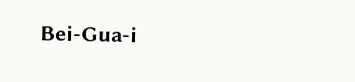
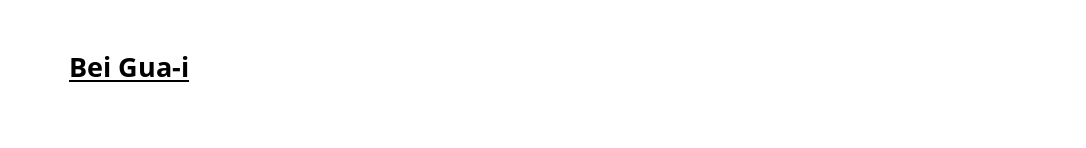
- Bei-Gua-i
+ Bei Gua-i

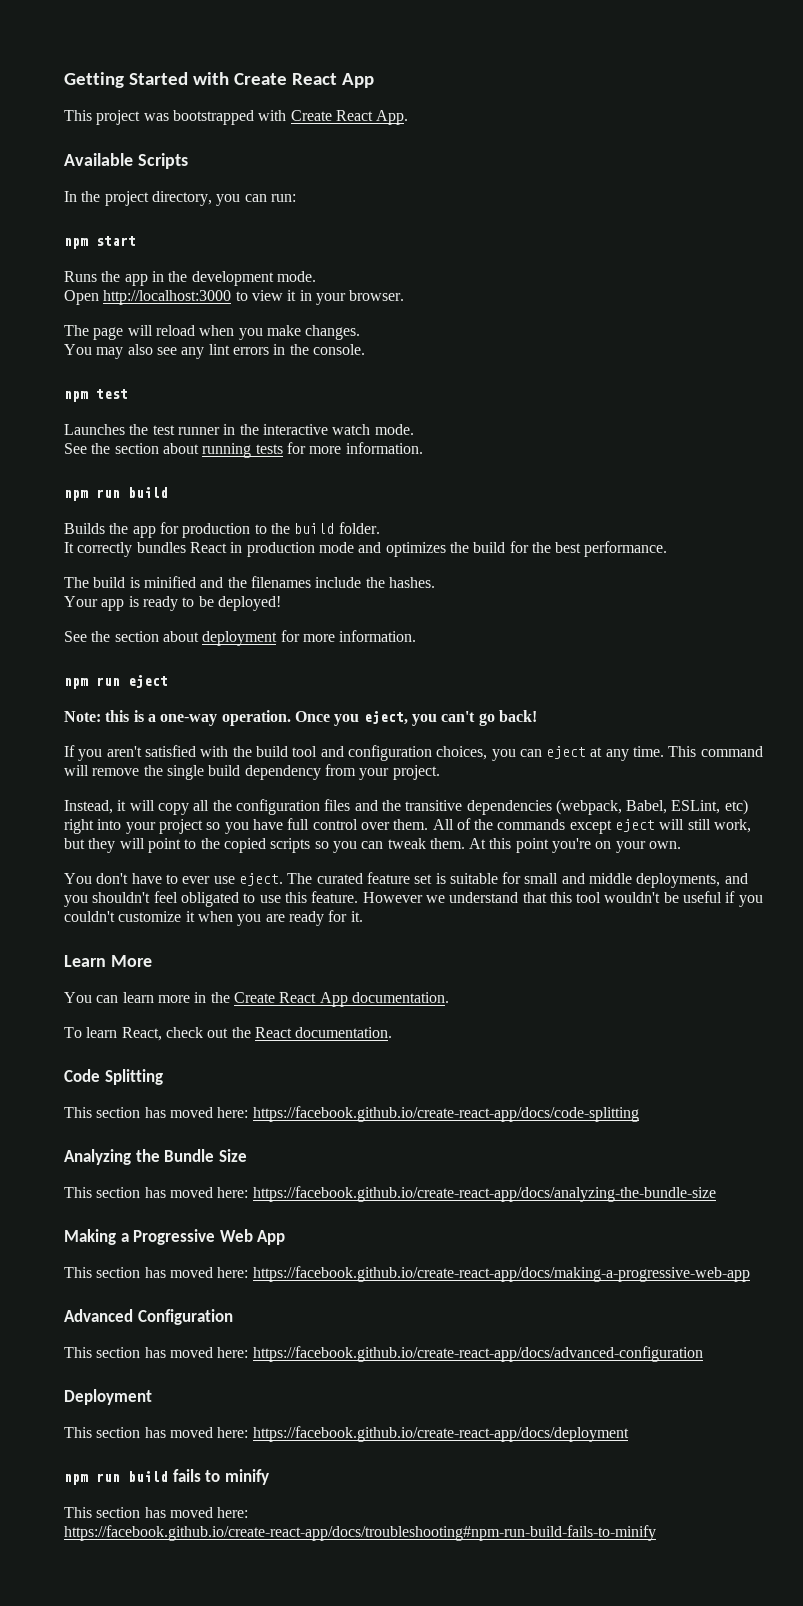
- Bei Gua-i
+ Getting Started with Create React App
+ This project was bootstrapped with Create React App.
+ Available Scripts
+ In the project directory, you can run:
+ npm start
+ Runs the app in the development mode.
+ Open http://localhost:3000 to view it in your browser.
+ The page will reload when you make changes.
+ You may also see any lint errors in the console.
+ npm test
+ Launches the test runner in the interactive watch mode.
+ See the section about running tests for more information.
+ npm run build
+ Builds the app for production to the build folder.
+ It correctly bundles React in production mode and optimizes the build for the best performance.
+ The build is minified and the filenames include the hashes.
+ Your app is ready to be deployed!
+ See the section about deployment for more information.
+ npm run eject
+ Note: this is a one-way operation. Once you eject, you can't go back!
+ If you aren't satisfied with the build tool and configuration choices, you can eject at any time. This command will remove the single build dependency from your project.
+ Instead, it will copy all the configuration files and the transitive dependencies (webpack, Babel, ESLint, etc) right into your project so you have full control over them. All of the commands except eject will still work, but they will point to the copied scripts so you can tweak them. At this point you're on your own.
+ You don't have to ever use eject. The curated feature set is suitable for small and middle deployments, and you shouldn't feel obligated to use this feature. However we understand that this tool wouldn't be useful if you couldn't customize it when you are ready for it.
+ Learn More
+ You can learn more in the Create React App documentation.
+ To learn React, check out the React documentation.
+ Code Splitting
+ This section has moved here: https://facebook.github.io/create-react-app/docs/code-splitting
+ Analyzing the Bundle Size
+ This section has moved here: https://facebook.github.io/create-react-app/docs/analyzing-the-bundle-size
+ Making a Progressive Web App
+ This section has moved here: https://facebook.github.io/create-react-app/docs/making-a-progressive-web-app
+ Advanced Configuration
+ This section has moved here: https://facebook.github.io/create-react-app/docs/advanced-configuration
+ Deployment
+ This section has moved here: https://facebook.github.io/create-react-app/docs/deployment
+ npm run build fails to minify
+ This section has moved here: https://facebook.github.io/create-react-app/docs/troubleshooting#npm-run-build-fails-to-minify

